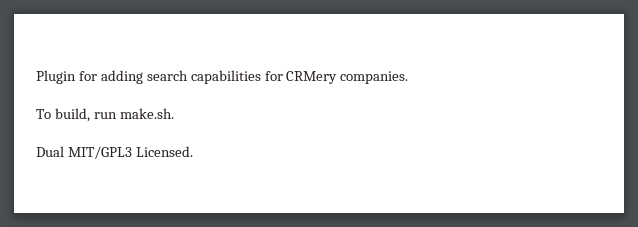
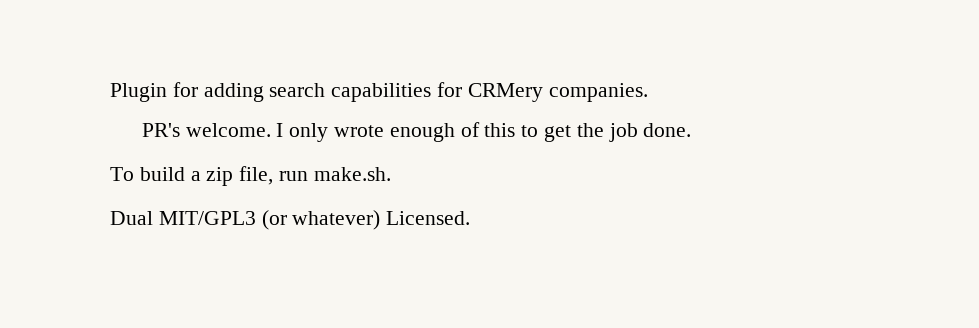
- To build, run make.sh.
+ PR's welcome. I only wrote enough of this to get the job done.
+ To build a zip file, run make.sh.
- Dual MIT/GPL3 Licensed.
+ Dual MIT/GPL3 (or whatever) Licensed.

